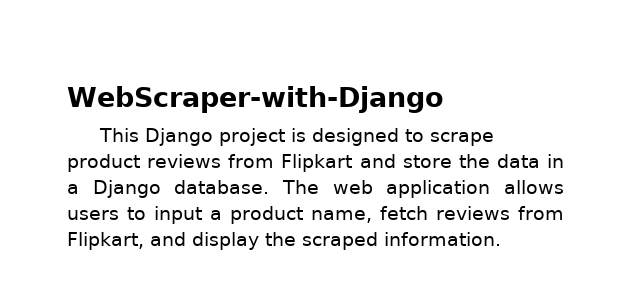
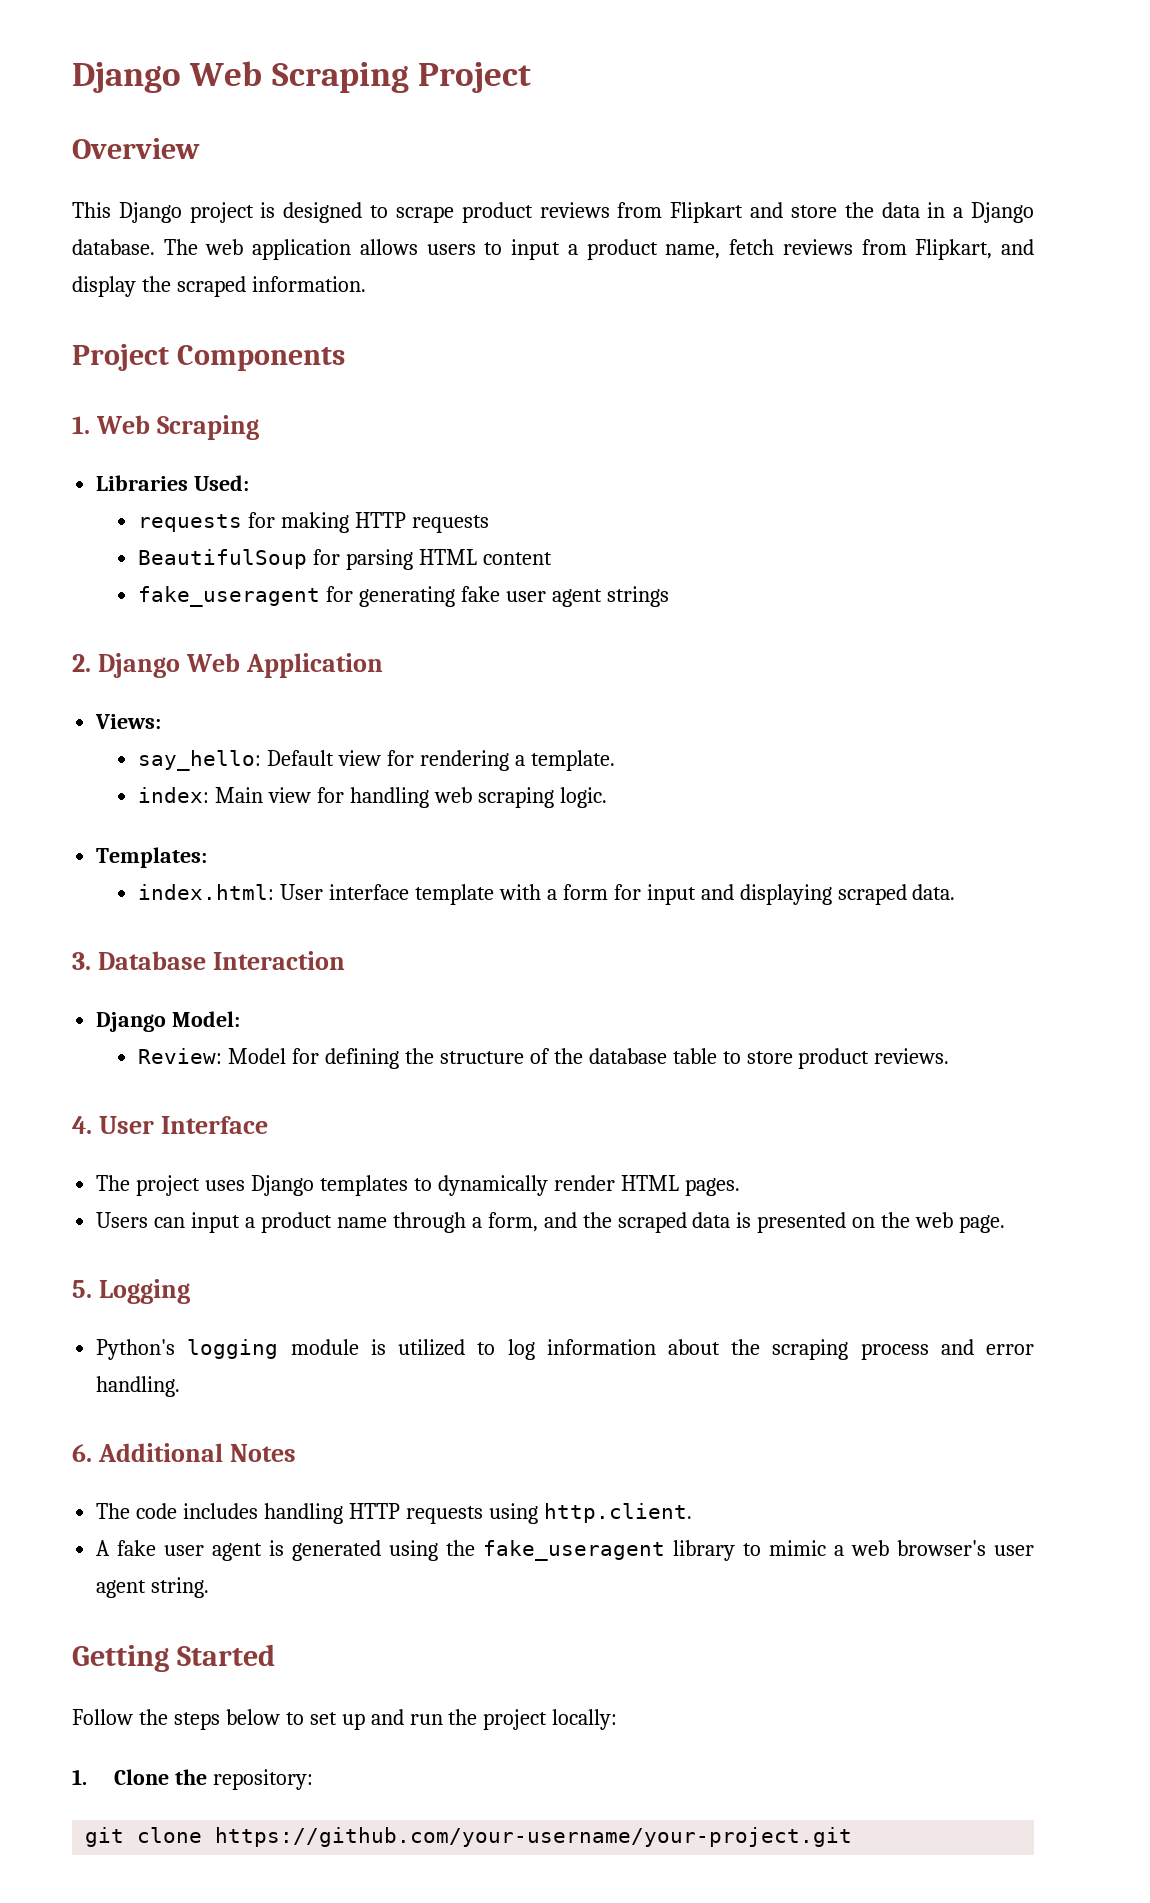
- WebScraper-with-Django
+ Django Web Scraping Project
+ Overview
+ Project Components
+ 1. Web Scraping
+ Libraries Used:
+ requests for making HTTP requests
+ BeautifulSoup for parsing HTML content
+ fake_useragent for generating fake user agent strings
+ 2. Django Web Application
+ Views:
+ say_hello: Default view for rendering a template.
+ index: Main view for handling web scraping logic.
+ Templates:
+ index.html: User interface template with a form for input and displaying scraped data.
+ 3. Database Interaction
+ Django Model:
+ Review: Model for defining the structure of the database table to store product reviews.
+ 4. User Interface
+ The project uses Django templates to dynamically render HTML pages.
+ Users can input a product name through a form, and the scraped data is presented on the web page.
+ 5. Logging
+ Python's logging module is utilized to log information about the scraping process and error handling.
+ 6. Additional Notes
+ The code includes handling HTTP requests using http.client.
+ A fake user agent is generated using the fake_useragent library to mimic a web browser's user agent string.
+ Getting Started
+ Follow the steps below to set up and run the project locally:
+ 1. Clone the repository:
+ git clone https://github.com/your-username/your-project.git

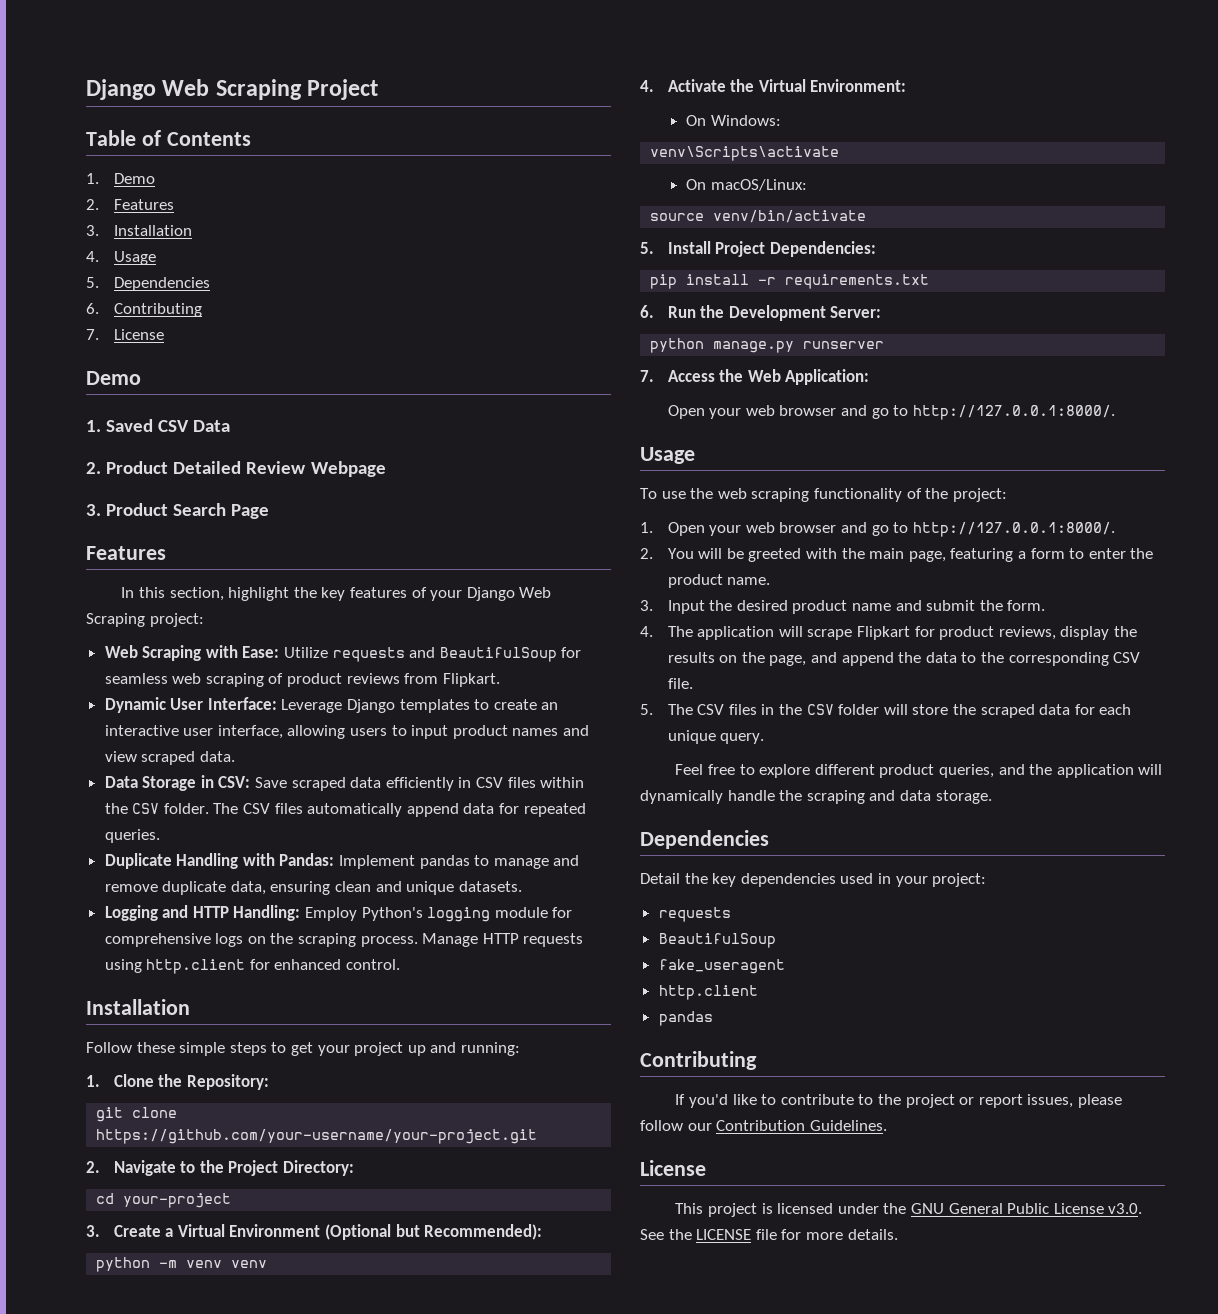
- Overview
- This Django project is designed to scrape product reviews from Flipkart and store the data in a Django database. The web application allows users to input a product name, fetch reviews from Flipkart, and display the scraped information.
- Project Components
- 1. Web Scraping
- Libraries Used:
- requests for making HTTP requests
- BeautifulSoup for parsing HTML content
- fake_useragent for generating fake user agent strings
- 2. Django Web Application
- Views:
- say_hello: Default view for rendering a template.
- index: Main view for handling web scraping logic.
- Templates:
- index.html: User interface template with a form for input and displaying scraped data.
- 3. Database Interaction
- Django Model:
- Review: Model for defining the structure of the database table to store product reviews.
- 4. User Interface
- The project uses Django templates to dynamically render HTML pages.
- Users can input a product name through a form, and the scraped data is presented on the web page.
- 5. Logging
- Python's logging module is utilized to log information about the scraping process and error handling.
- 6. Additional Notes
- The code includes handling HTTP requests using http.client.
- A fake user agent is generated using the fake_useragent library to mimic a web browser's user agent string.
- Getting Started
- Follow the steps below to set up and run the project locally:
+ Table of Contents
+ 1. Demo
+ 2. Features
+ 3. Installation
+ 4. Usage
+ 5. Dependencies
+ 6. Contributing
+ 7. License
+ Demo
+ 1. Saved CSV Data
+ 2. Product Detailed Review Webpage
+ 3. Product Search Page
+ Features
+ In this section, highlight the key features of your Django Web Scraping project:
+ Web Scraping with Ease: Utilize requests and BeautifulSoup for seamless web scraping of product reviews from Flipkart.
+ Dynamic User Interface: Leverage Django templates to create an interactive user interface, allowing users to input product names and view scraped data.
+ Data Storage in CSV: Save scraped data efficiently in CSV files within the CSV folder. The CSV files automatically append data for repeated queries.
+ Duplicate Handling with Pandas: Implement pandas to manage and remove duplicate data, ensuring clean and unique datasets.
+ Logging and HTTP Handling: Employ Python's logging module for comprehensive logs on the scraping process. Manage HTTP requests using http.client for enhanced control.
+ Installation
+ Follow these simple steps to get your project up and running:
- 1. Clone the repository:
+ 1. Clone the Repository:
+ 2. Navigate to the Project Directory:
+ cd your-project
+ 3. Create a Virtual Environment (Optional but Recommended):
+ python -m venv venv
+ 4. Activate the Virtual Environment:
+ On Windows:
+ venv\Scripts\activate
+ On macOS/Linux:
+ source venv/bin/activate
+ 5. Install Project Dependencies:
+ pip install -r requirements.txt
+ 6. Run the Development Server:
+ python manage.py runserver
+ 7. Access the Web Application:
+ Open your web browser and go to http://127.0.0.1:8000/.
+ Usage
+ To use the web scraping functionality of the project:
+ 1. Open your web browser and go to http://127.0.0.1:8000/.
+ 2. You will be greeted with the main page, featuring a form to enter the product name.
+ 3. Input the desired product name and submit the form.
+ 4. The application will scrape Flipkart for product reviews, display the results on the page, and append the data to the corresponding CSV file.
+ 5. The CSV files in the CSV folder will store the scraped data for each unique query.
+ Feel free to explore different product queries, and the application will dynamically handle the scraping and data storage.
+ Dependencies
+ Detail the key dependencies used in your project:
+ requests
+ BeautifulSoup
+ fake_useragent
+ http.client
+ pandas
+ Contributing
+ If you'd like to contribute to the project or report issues, please follow our Contribution Guidelines.
+ License
+ This project is licensed under the GNU General Public License v3.0. See the LICENSE file for more details.

